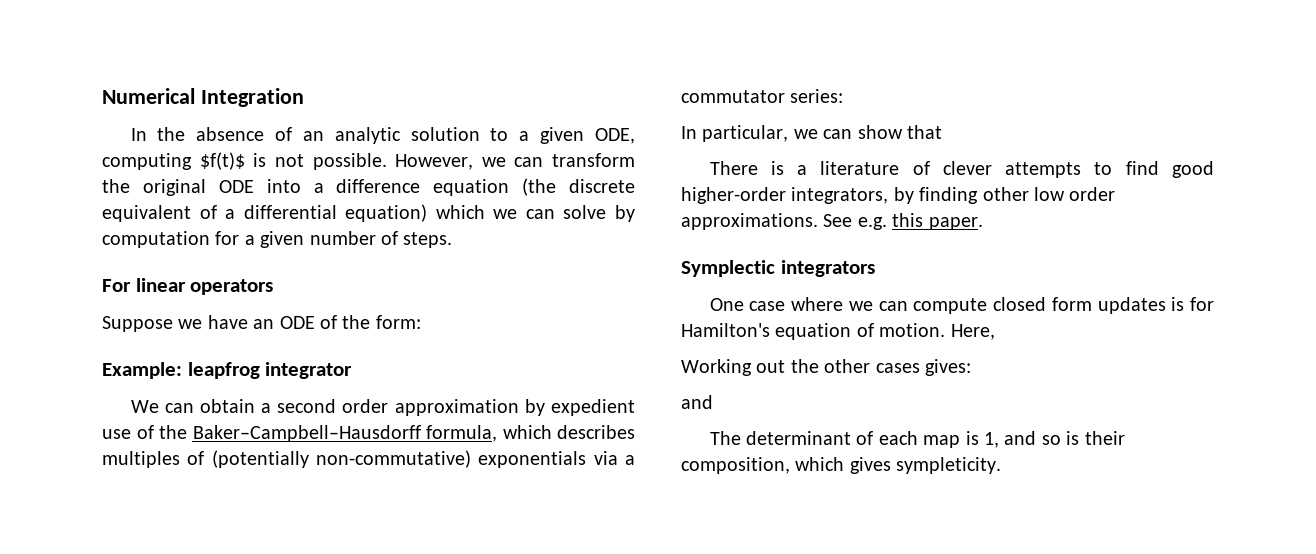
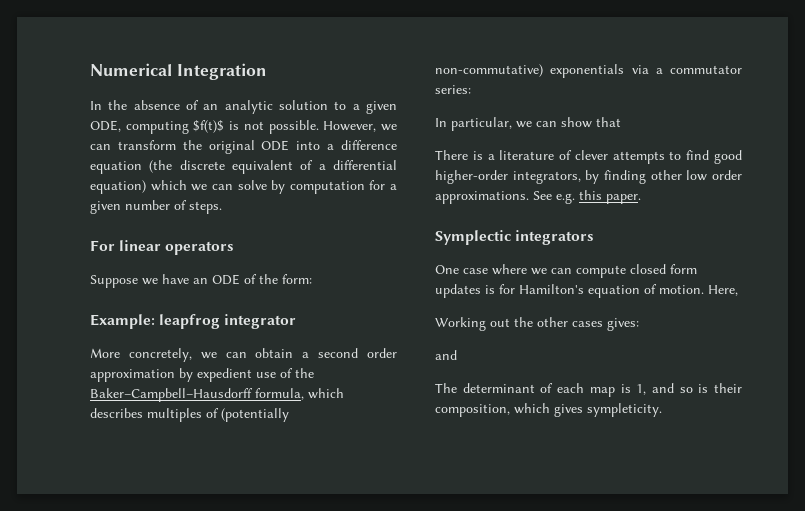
- We can obtain a second order approximation by expedient use of the Baker–Campbell–Hausdorff formula, which describes multiples of (potentially non-commutative) exponentials via a commutator series:
+ More concretely, we can obtain a second order approximation by expedient use of the Baker–Campbell–Hausdorff formula, which describes multiples of (potentially non-commutative) exponentials via a commutator series:

